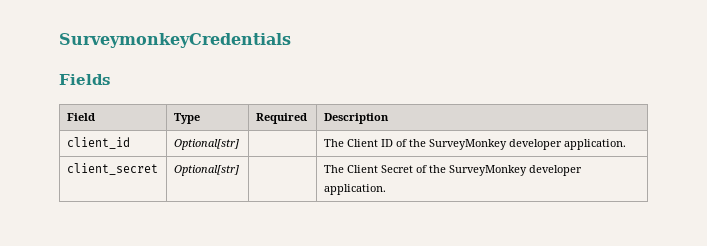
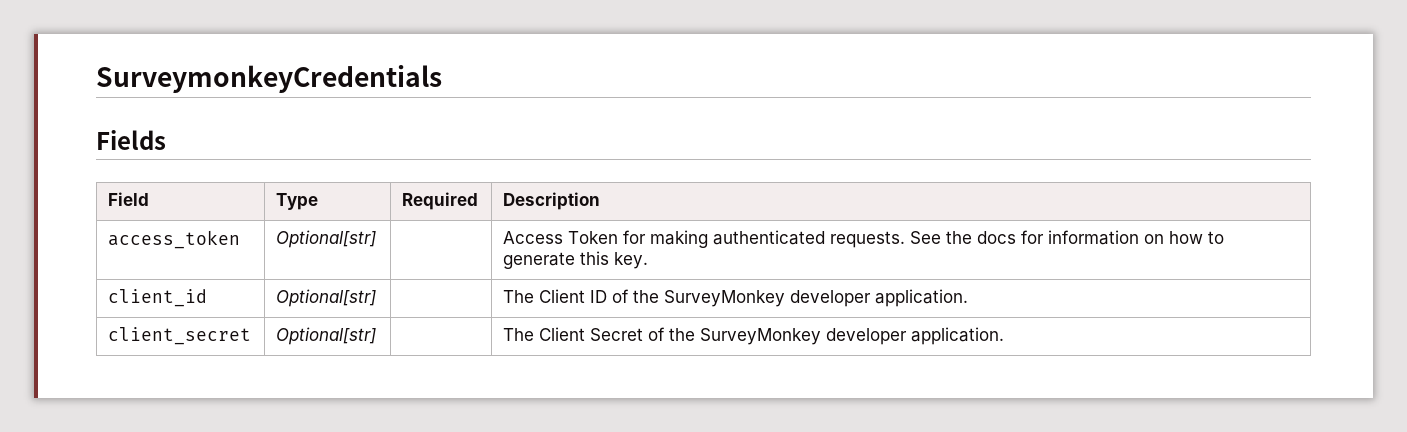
+ access_token | Optional[str] | | Access Token for making authenticated requests. See the docs for information on how to generate this key.

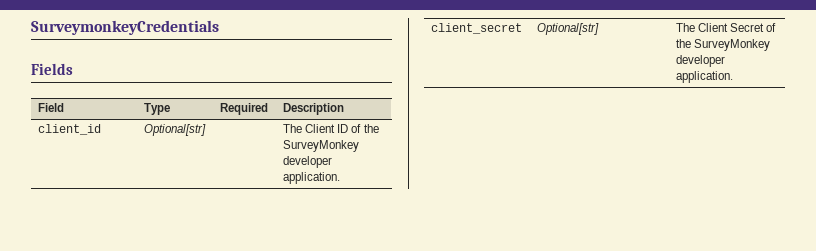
- access_token | Optional[str] | | Access Token for making authenticated requests. See the docs for information on how to generate this key.

